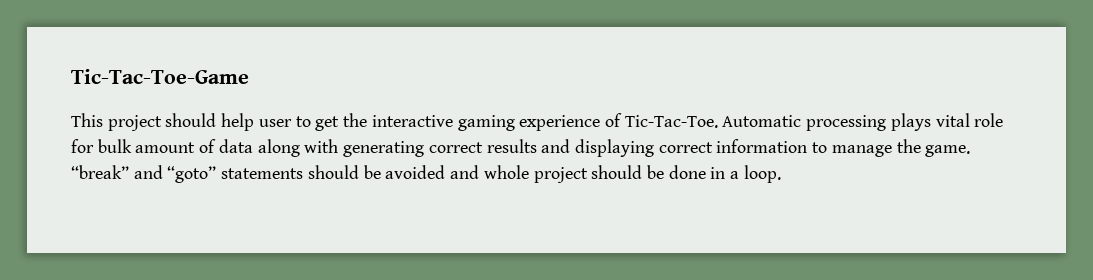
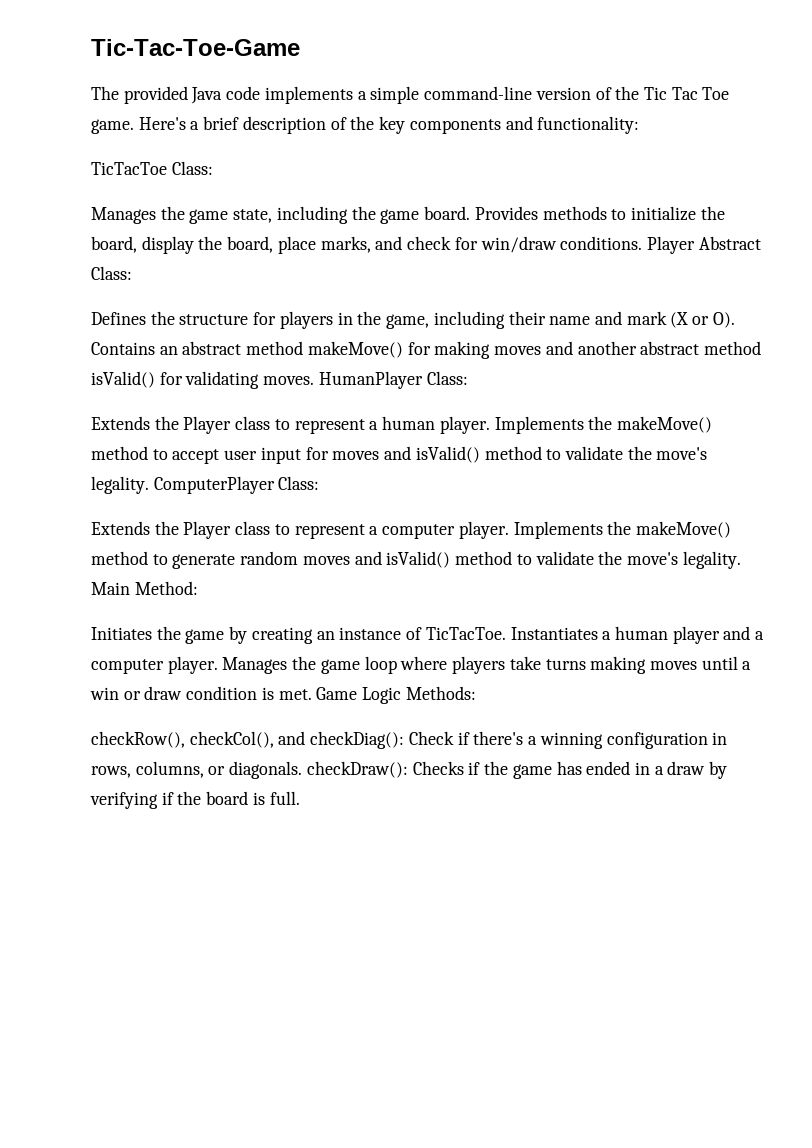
- This project should help user to get the interactive gaming experience of Tic-Tac-Toe. Automatic processing plays vital role for bulk amount of data along with generating correct results and displaying correct information to manage the game. “break” and “goto” statements should be avoided and whole project should be done in a loop.
+ The provided Java code implements a simple command-line version of the Tic Tac Toe game. Here's a brief description of the key components and functionality:
+ TicTacToe Class:
+ Manages the game state, including the game board. Provides methods to initialize the board, display the board, place marks, and check for win/draw conditions. Player Abstract Class:
+ Defines the structure for players in the game, including their name and mark (X or O). Contains an abstract method makeMove() for making moves and another abstract method isValid() for validating moves. HumanPlayer Class:
+ Extends the Player class to represent a human player. Implements the makeMove() method to accept user input for moves and isValid() method to validate the move's legality. ComputerPlayer Class:
+ Extends the Player class to represent a computer player. Implements the makeMove() method to generate random moves and isValid() method to validate the move's legality. Main Method:
+ Initiates the game by creating an instance of TicTacToe. Instantiates a human player and a computer player. Manages the game loop where players take turns making moves until a win or draw condition is met. Game Logic Methods:
+ checkRow(), checkCol(), and checkDiag(): Check if there's a winning configuration in rows, columns, or diagonals. checkDraw(): Checks if the game has ended in a draw by verifying if the board is full.

